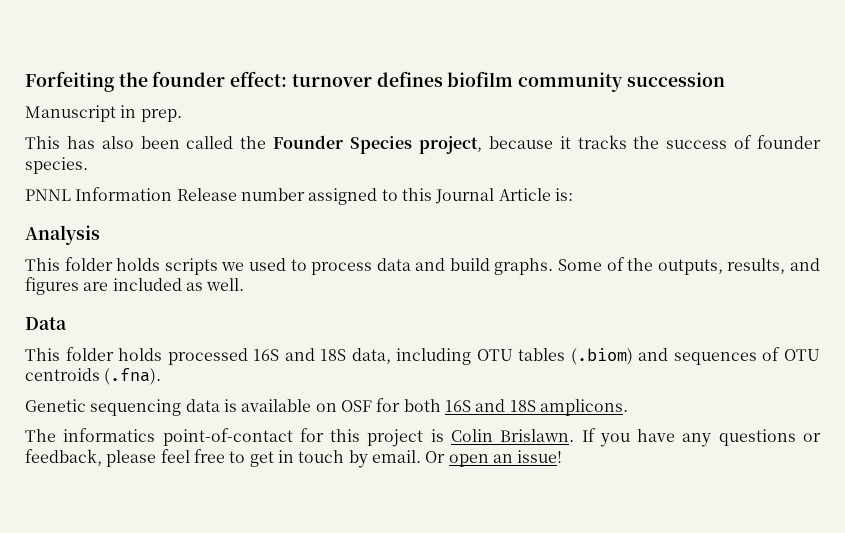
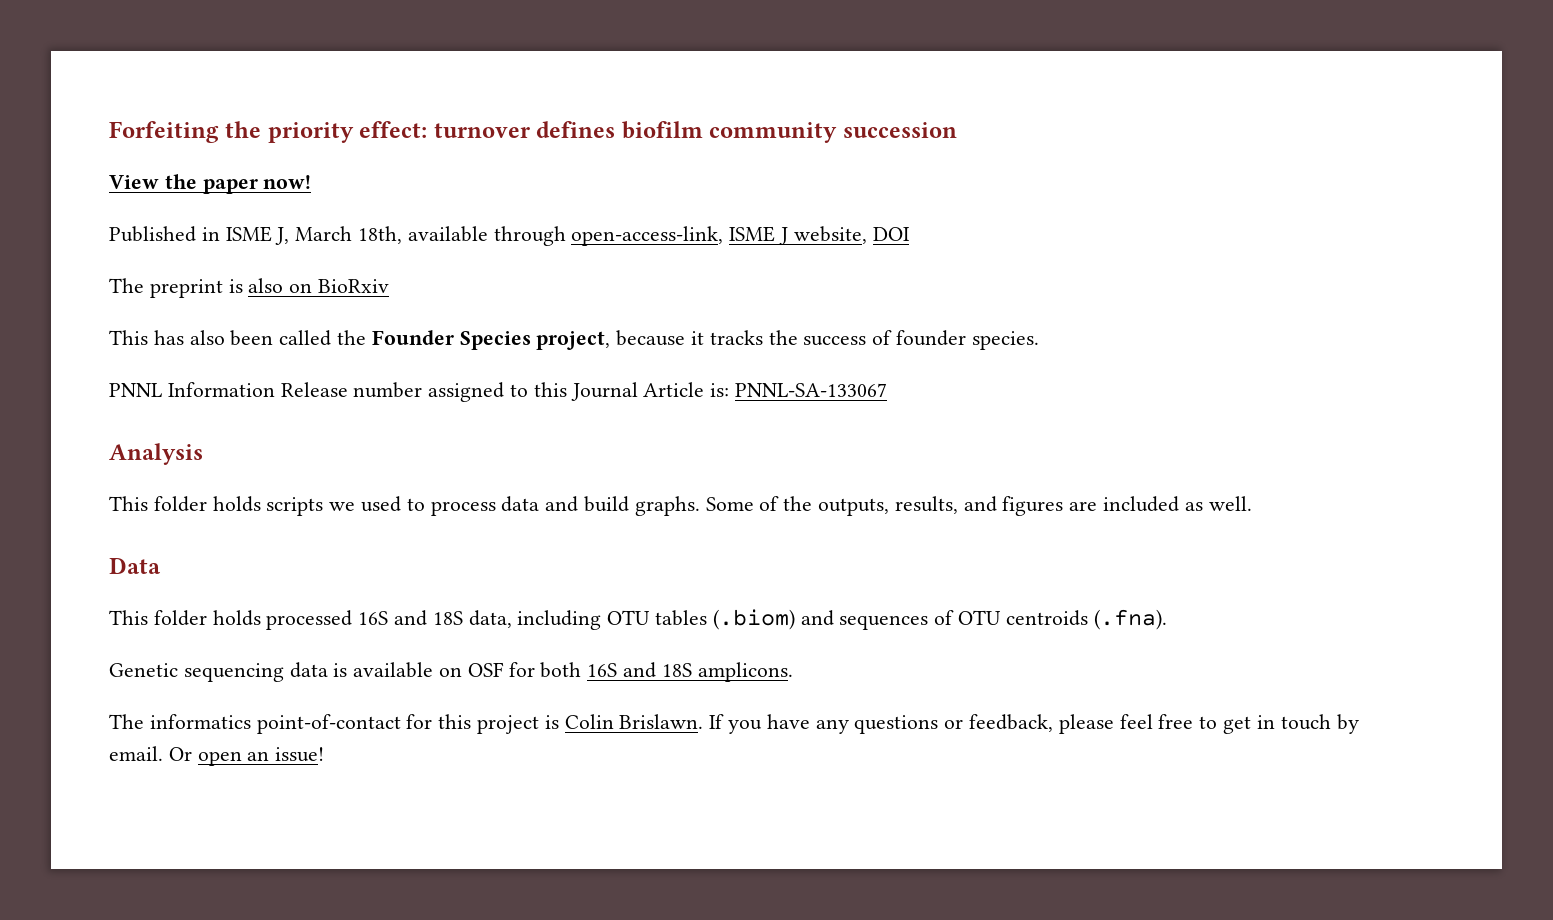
- Forfeiting the founder effect: turnover defines biofilm community succession
+ Forfeiting the priority effect: turnover defines biofilm community succession
- Manuscript in prep.
+ View the paper now!
+ Published in ISME J, March 18th, available through open-access-link, ISME J website, DOI
+ The preprint is also on BioRxiv
- PNNL Information Release number assigned to this Journal Article is:
+ PNNL Information Release number assigned to this Journal Article is: PNNL-SA-133067

